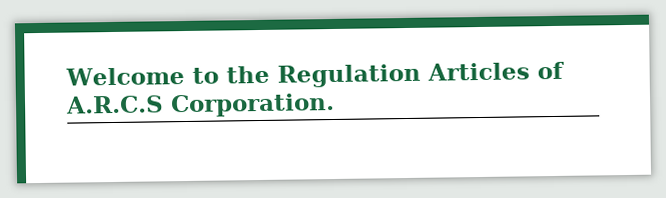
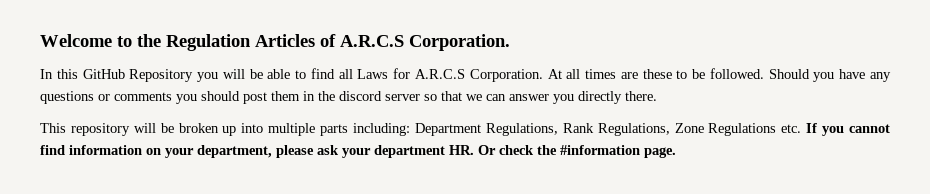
+ In this GitHub Repository you will be able to find all Laws for A.R.C.S Corporation. At all times are these to be followed. Should you have any questions or comments you should post them in the discord server so that we can answer you directly there.
+ This repository will be broken up into multiple parts including: Department Regulations, Rank Regulations, Zone Regulations etc. If you cannot find information on your department, please ask your department HR. Or check the #information page.

